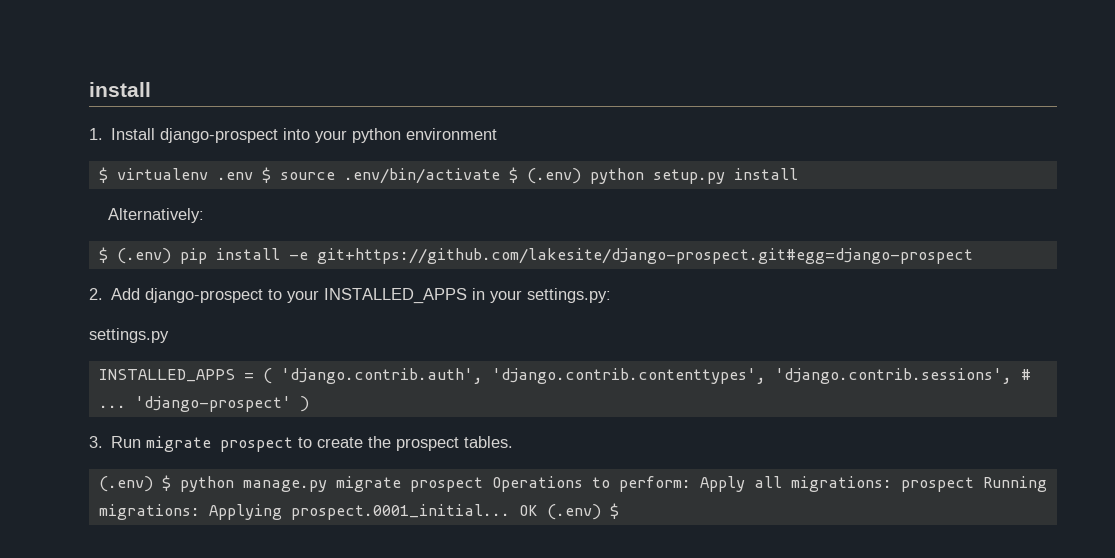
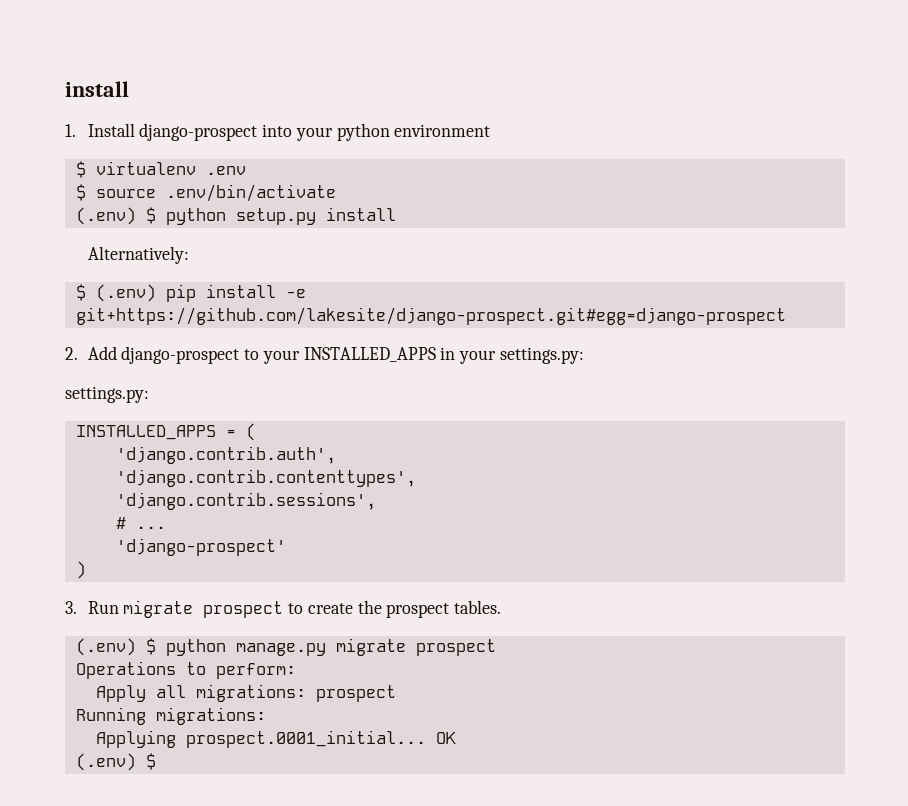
- $ virtualenv .env $ source .env/bin/activate $ (.env) python setup.py install
+ $ virtualenv .env
+ $ source .env/bin/activate
+ (.env) $ python setup.py install
  2. Add django-prospect to your INSTALLED_APPS in your settings.py:
- settings.py
+ settings.py:
- INSTALLED_APPS = ( 'django.contrib.auth', 'django.contrib.contenttypes', 'django.contrib.sessions', # ... 'django-prospect' )
+ INSTALLED_APPS = (
+ 'django.contrib.auth',
+ 'django.contrib.contenttypes',
+ 'django.contrib.sessions',
+ # ...
+ 'django-prospect'
+ )
- (.env) $ python manage.py migrate prospect Operations to perform: Apply all migrations: prospect Running migrations: Applying prospect.0001_initial...
+ (.env) $ python manage.py migrate prospect
+ Operations to perform:
+ Apply all migrations: prospect
+ Running migrations:
+ Applying prospect.0001_initial...
- OK (.env) $
+ OK
+ (.env) $

